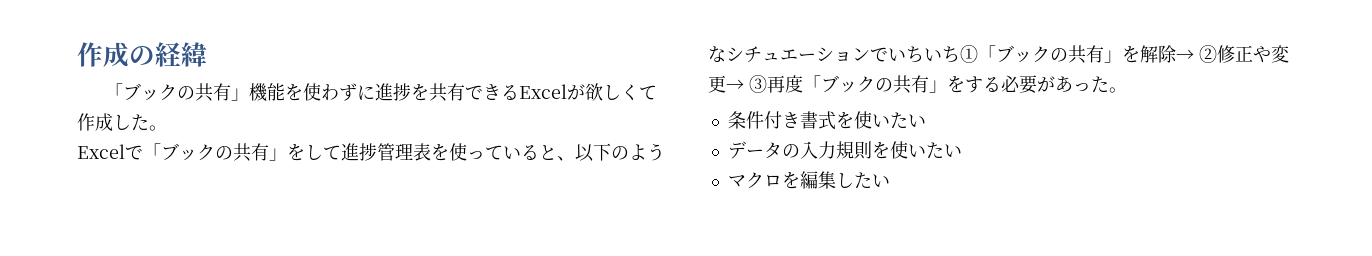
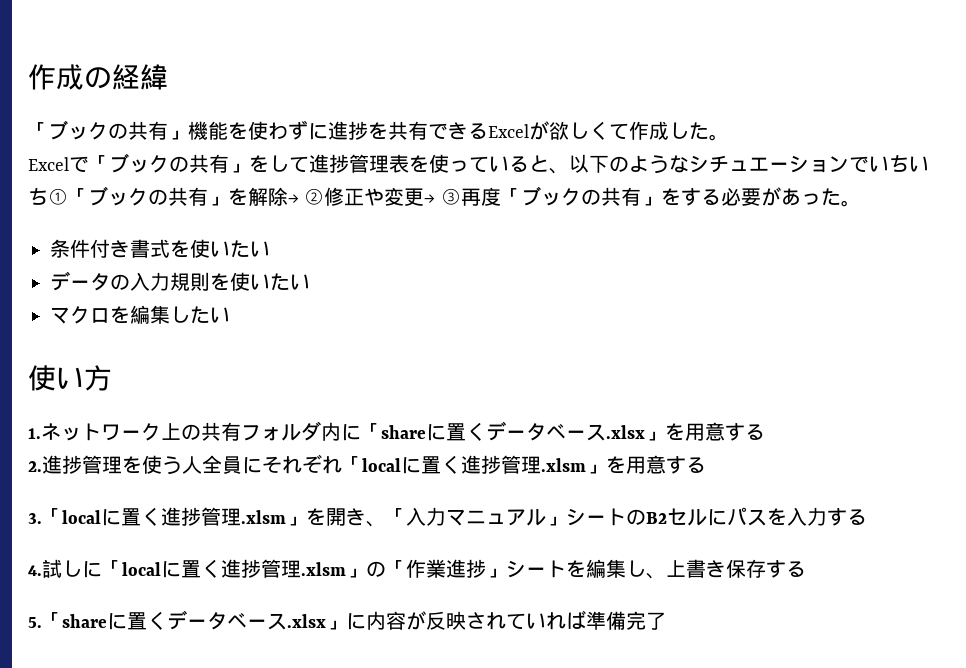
+ 使い方
+ 1.ネットワーク上の共有フォルダ内に「shareに置くデータベース.xlsx」を用意する
+ 2.進捗管理を使う人全員にそれぞれ「localに置く進捗管理.xlsm」を用意する
+ 3.「localに置く進捗管理.xlsm」を開き、「入力マニュアル」シートのB2セルにパスを入力する
+ 4.試しに「localに置く進捗管理.xlsm」の「作業進捗」シートを編集し、上書き保存する
+ 5.「shareに置くデータベース.xlsx」に内容が反映されていれば準備完了

